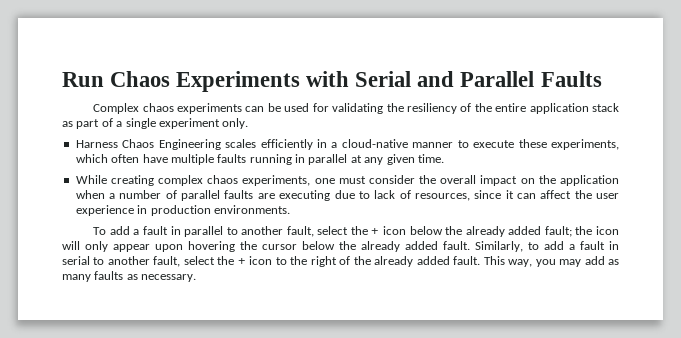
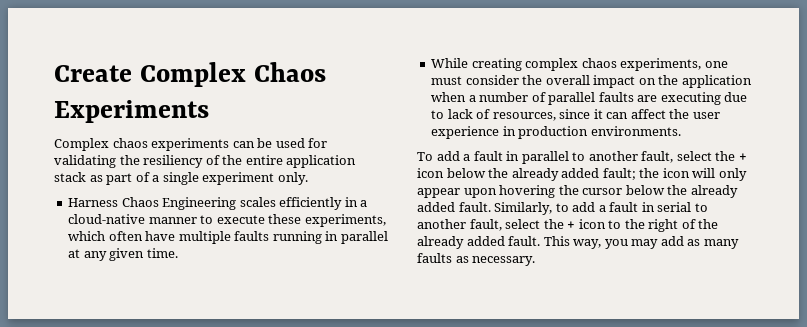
- Run Chaos Experiments with Serial and Parallel Faults
+ Create Complex Chaos Experiments

